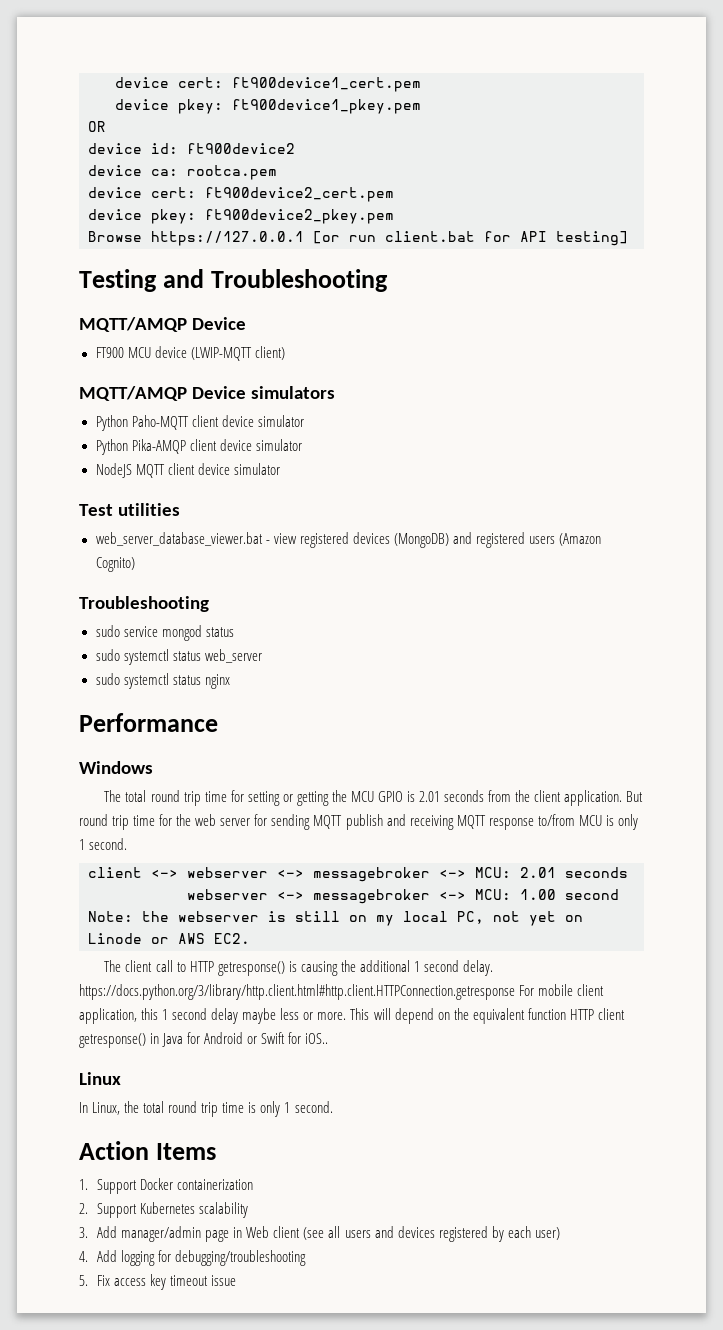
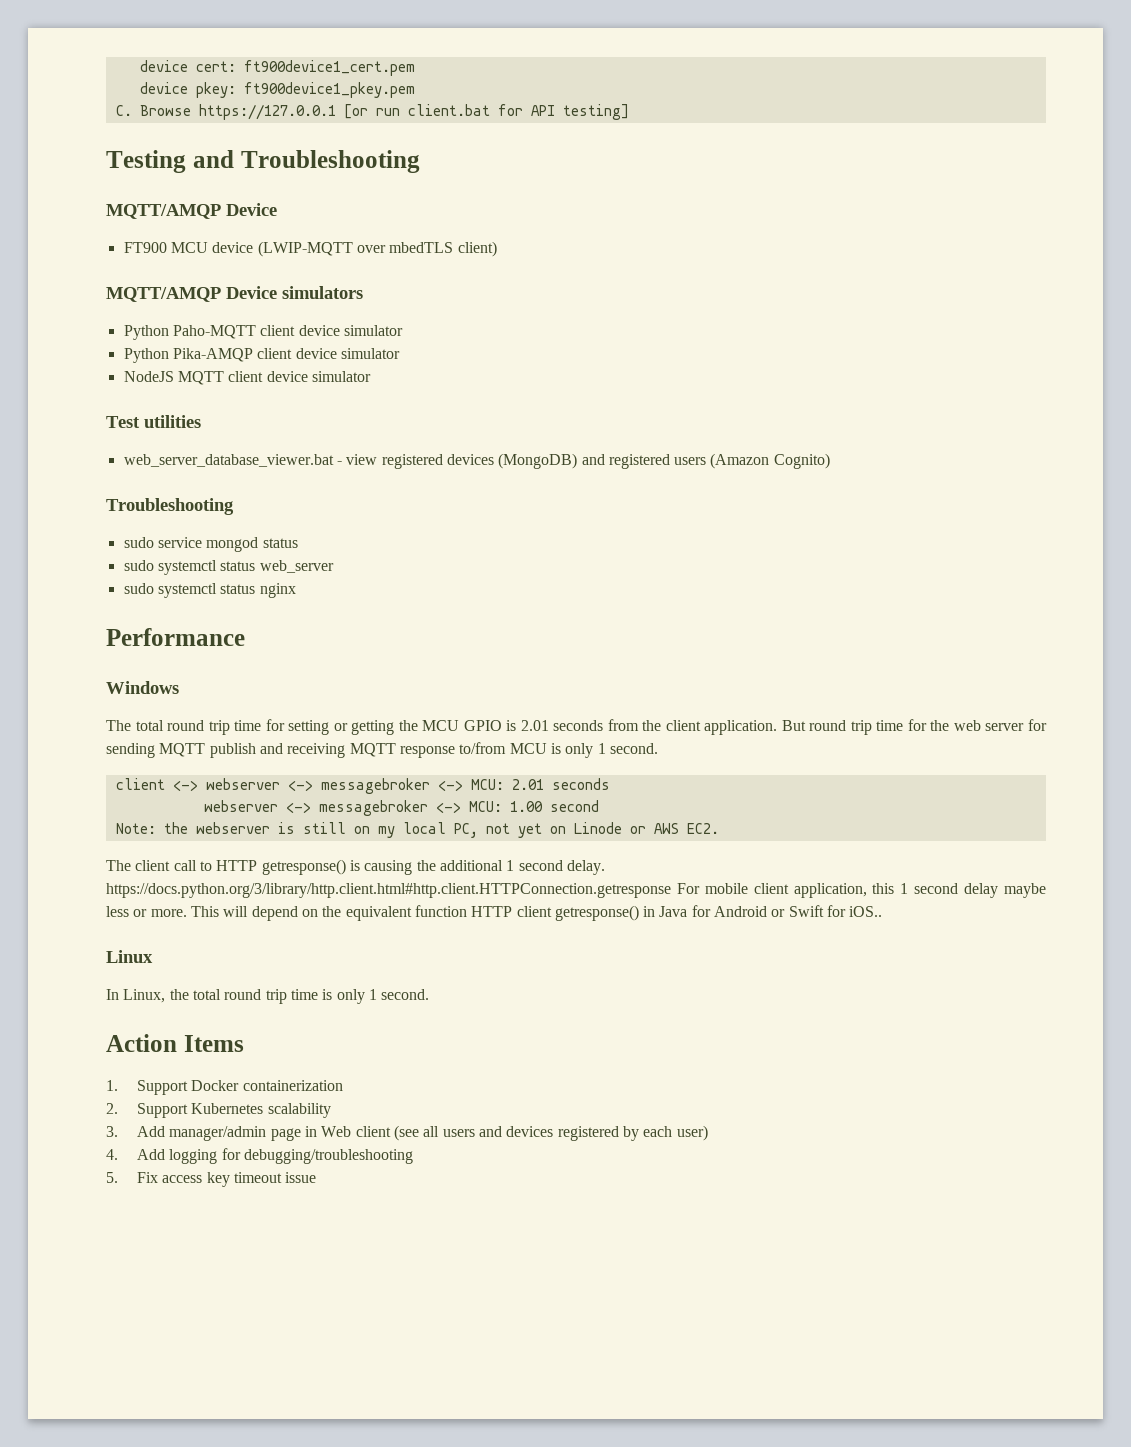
- OR
- device id: ft900device2
- device ca: rootca.pem
- device cert: ft900device2_cert.pem
- device pkey: ft900device2_pkey.pem
- Browse https://127.0.0.1 [or run client.bat for API testing]
+ C. Browse https://127.0.0.1 [or run client.bat for API testing]
- FT900 MCU device (LWIP-MQTT client)
+ FT900 MCU device (LWIP-MQTT over mbedTLS client)

